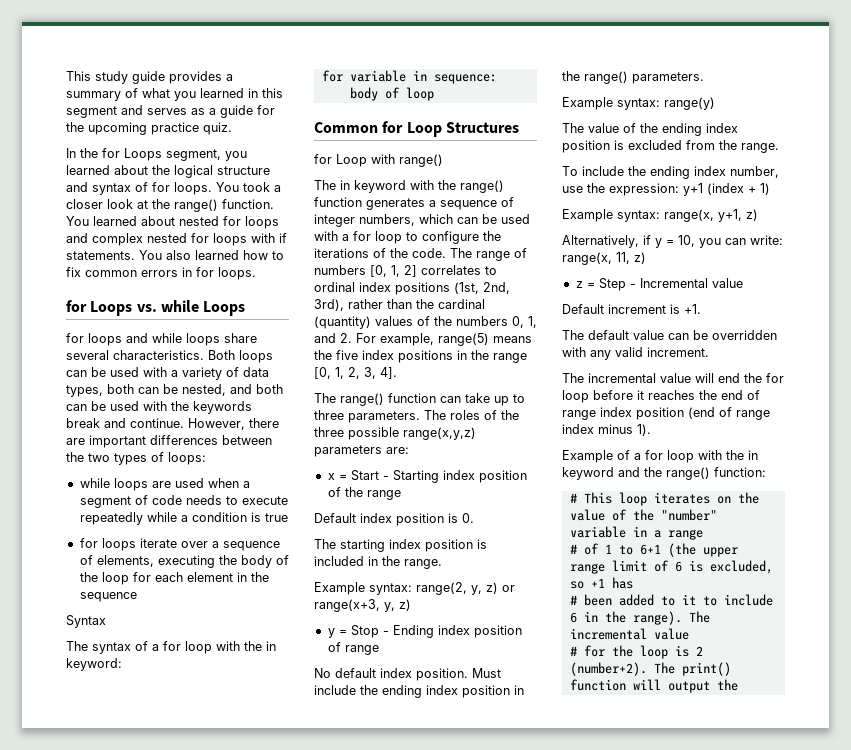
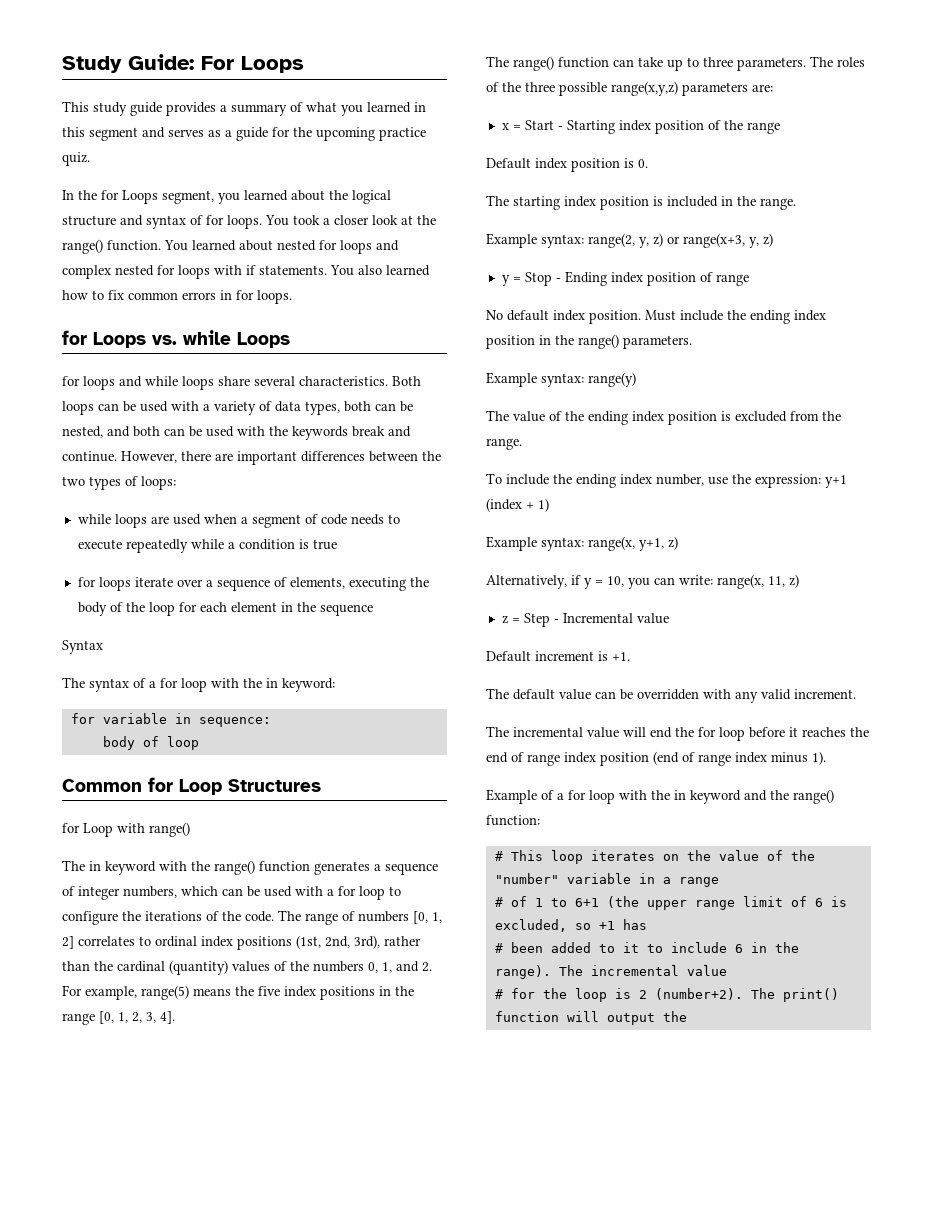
+ Study Guide: For Loops

